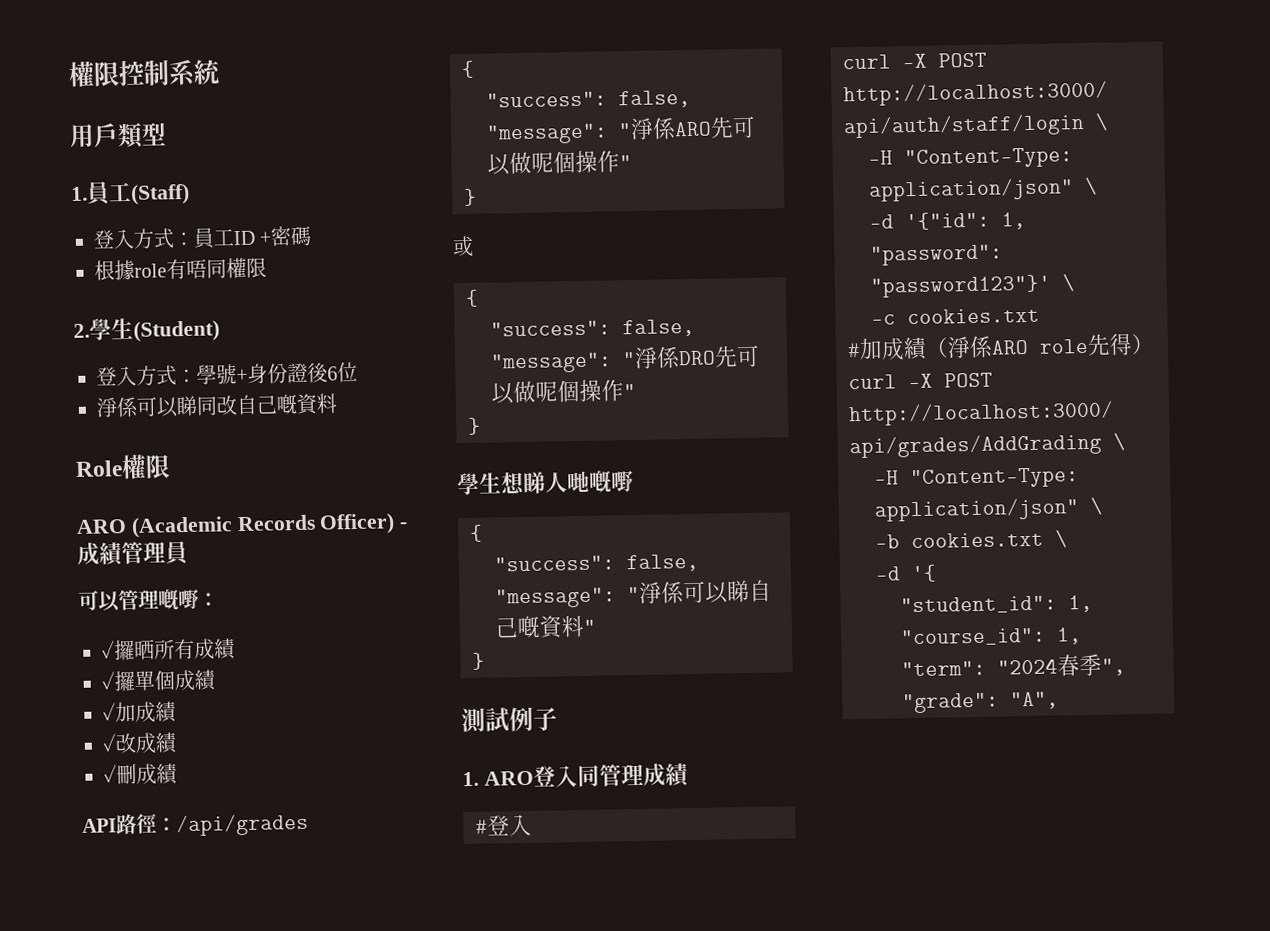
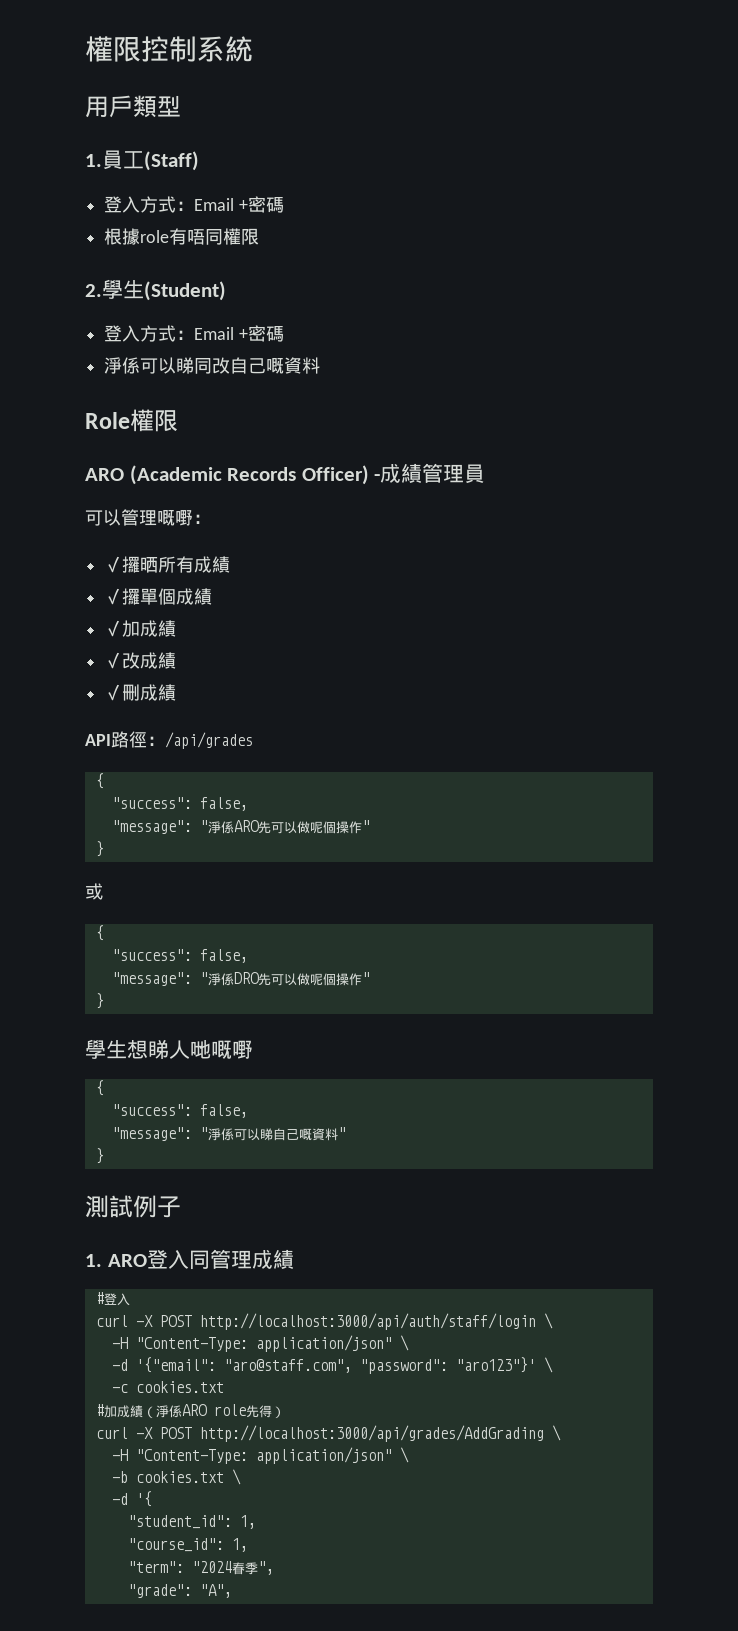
  1.員工(Staff)
- 登入方式：員工ID +密碼
+ 登入方式：Email +密碼
  2.學生(Student)
- 登入方式：學號+身份證後6位
+ 登入方式：Email +密碼
- -d '{"id": 1, "password": "password123"}' \
+ -d '{"email": "aro@staff.com", "password": "aro123"}' \

